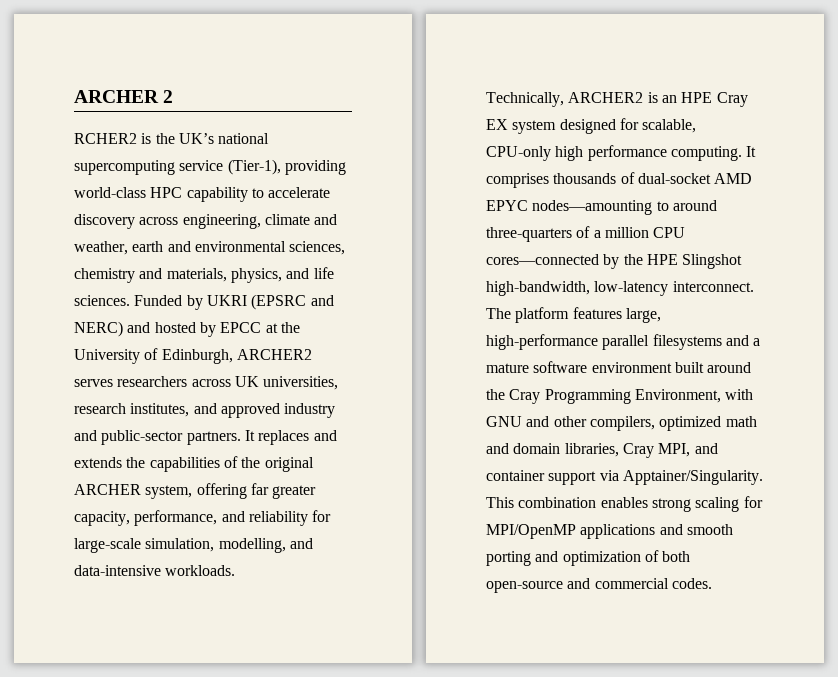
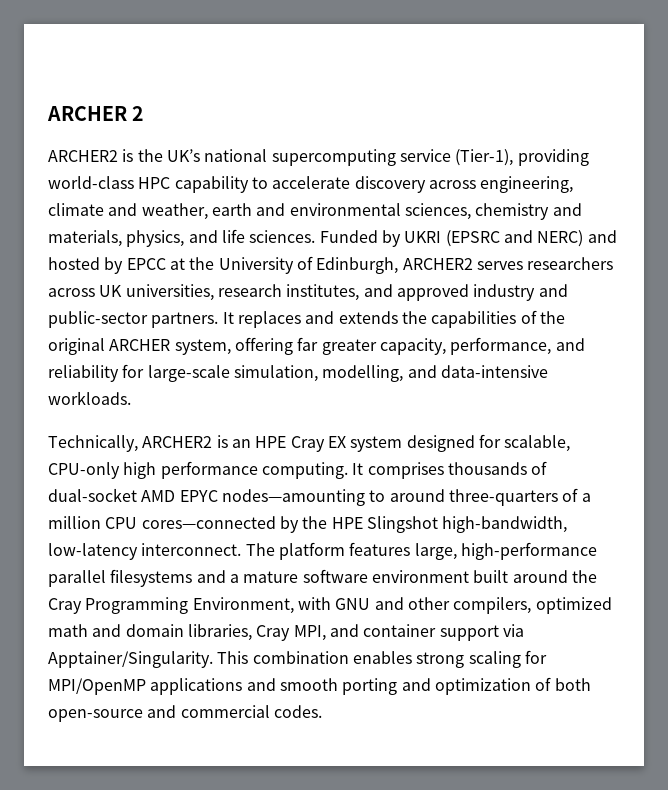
- RCHER2 is the UK’s national supercomputing service (Tier-1), providing world-class HPC capability to accelerate discovery across engineering, climate and weather, earth and environmental sciences, chemistry and materials, physics, and life sciences.
+ ARCHER2 is the UK’s national supercomputing service (Tier-1), providing world-class HPC capability to accelerate discovery across engineering, climate and weather, earth and environmental sciences, chemistry and materials, physics, and life sciences.

